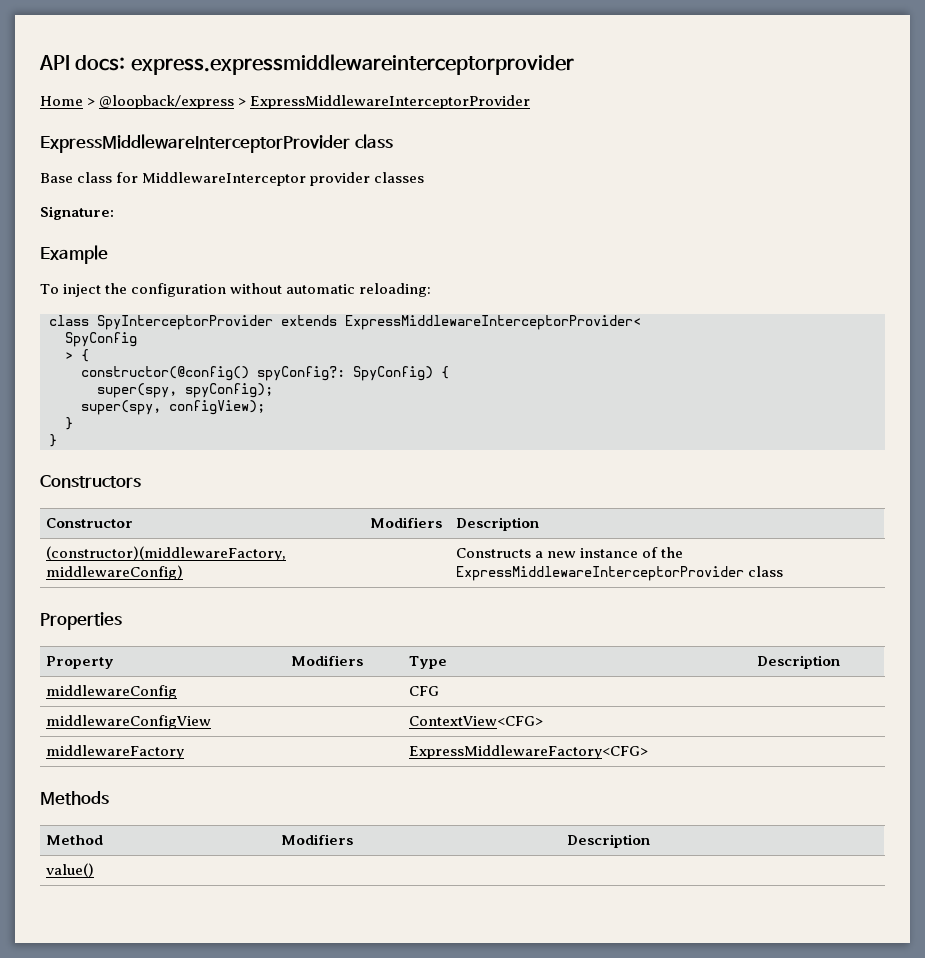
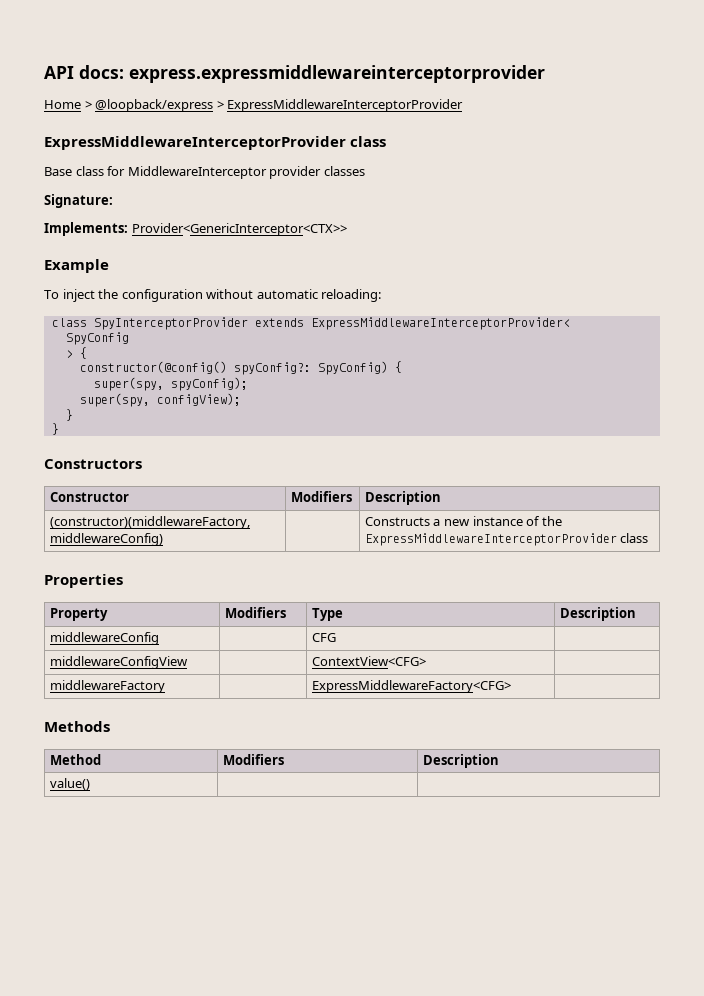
+ Implements: Provider<GenericInterceptor<CTX>>

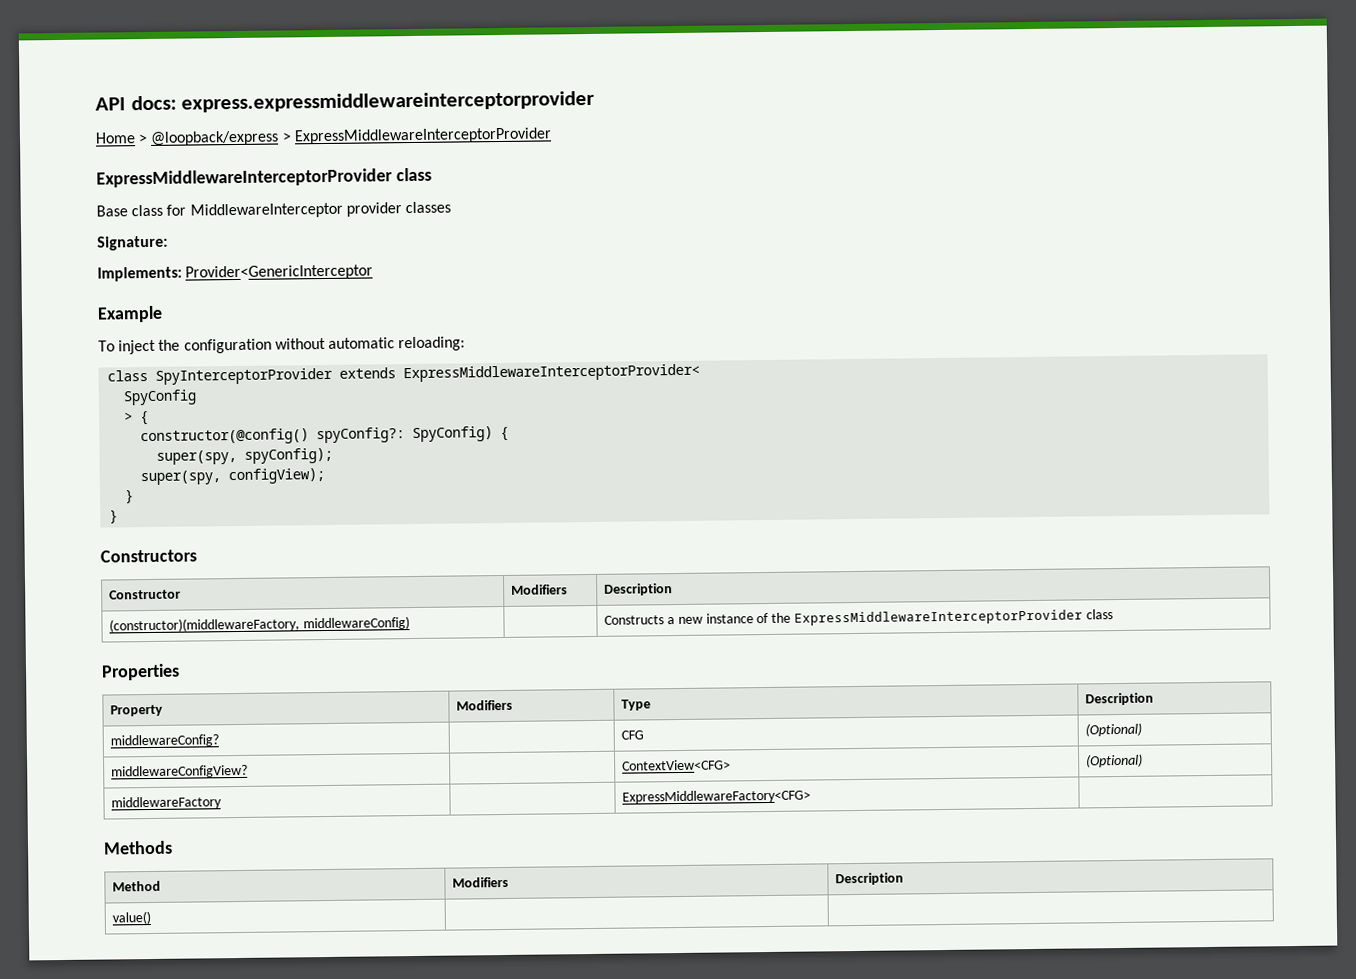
- Implements: Provider<GenericInterceptor<CTX>>
+ Implements: Provider<GenericInterceptor
- middlewareConfig | | CFG |
- middlewareConfigView | | ContextView<CFG> |
+ middlewareConfig? | | CFG | (Optional)
+ middlewareConfigView? | | ContextView<CFG> | (Optional)

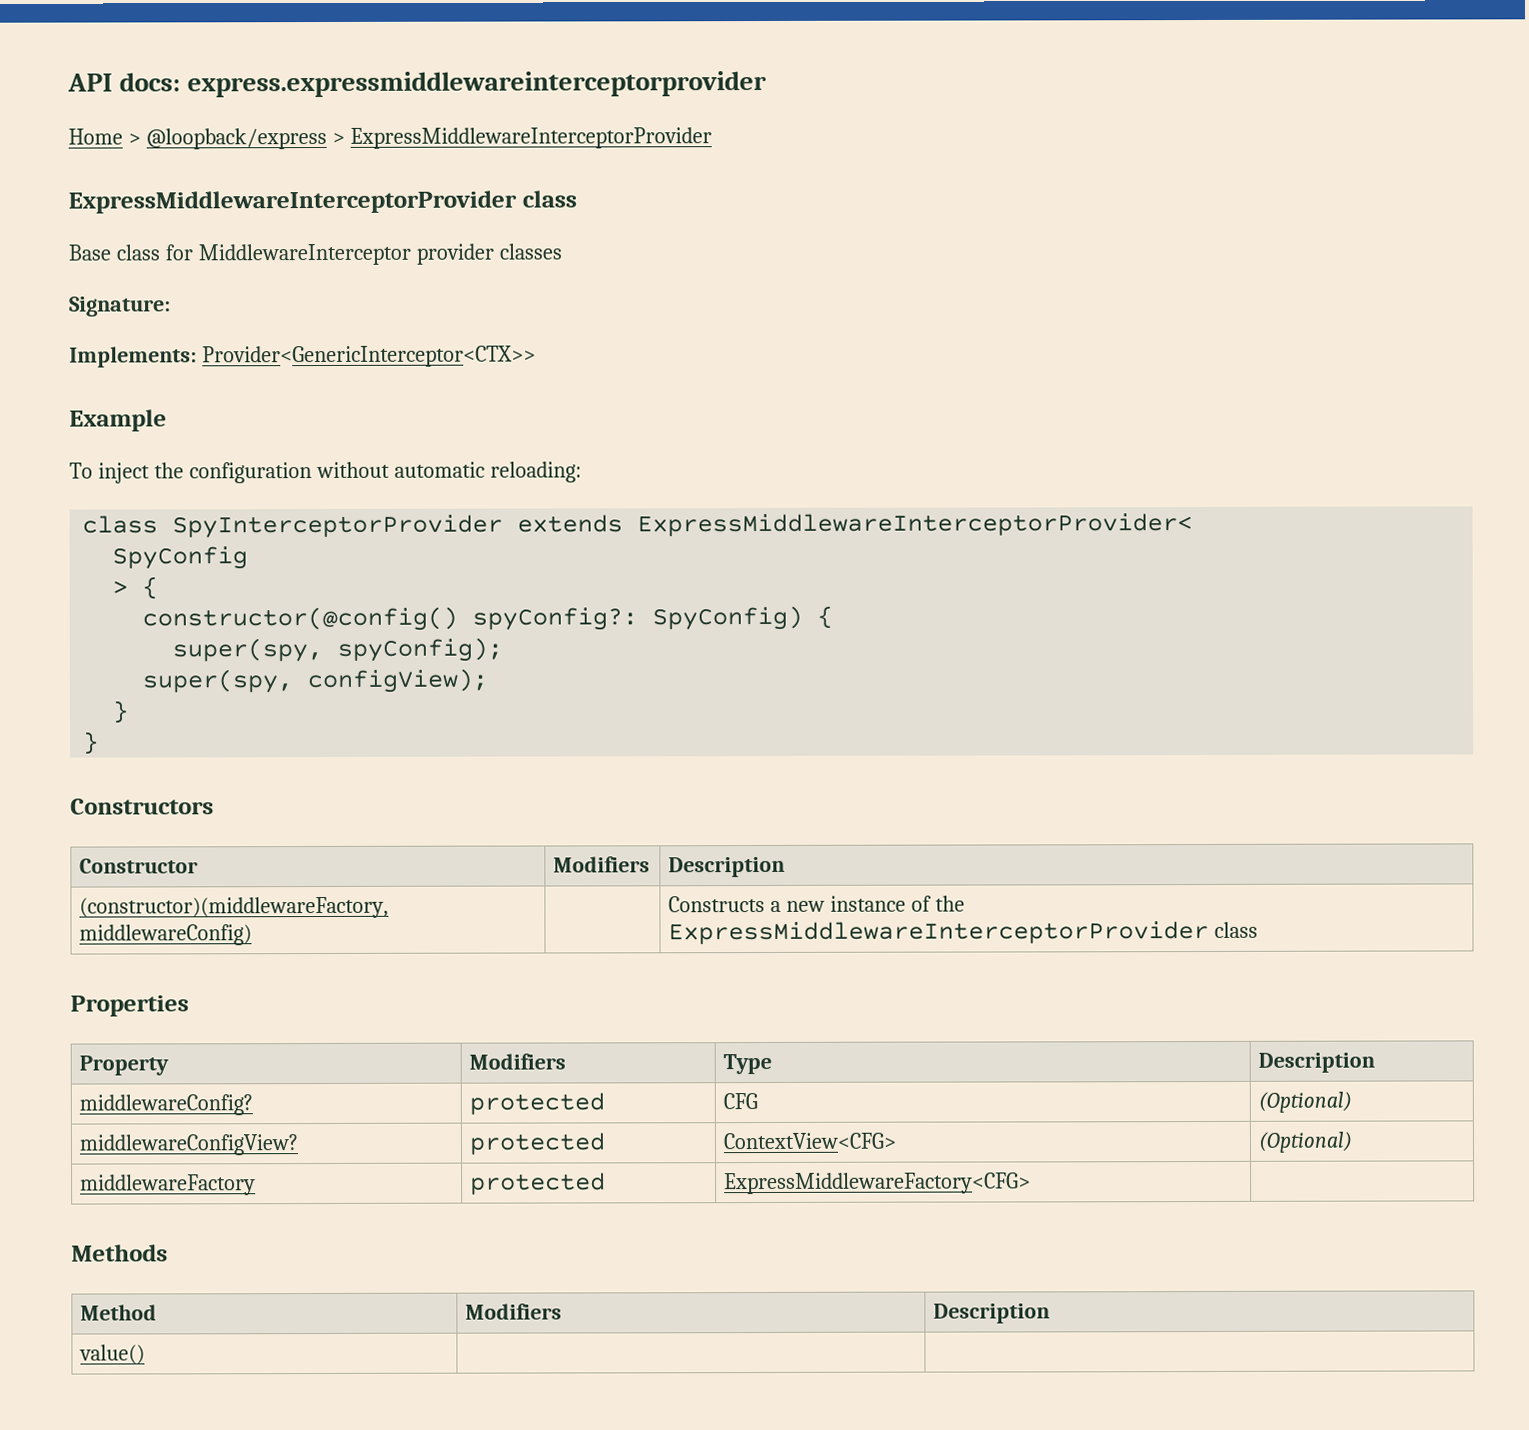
- Implements: Provider<GenericInterceptor
+ Implements: Provider<GenericInterceptor<CTX>>
- middlewareConfig? | | CFG | (Optional)
+ middlewareConfig? | protected | CFG | (Optional)
- middlewareConfigView? | | ContextView<CFG> | (Optional)
+ middlewareConfigView? | protected | ContextView<CFG> | (Optional)
- middlewareFactory | | ExpressMiddlewareFactory<CFG> |
+ middlewareFactory | protected | ExpressMiddlewareFactory<CFG> |

